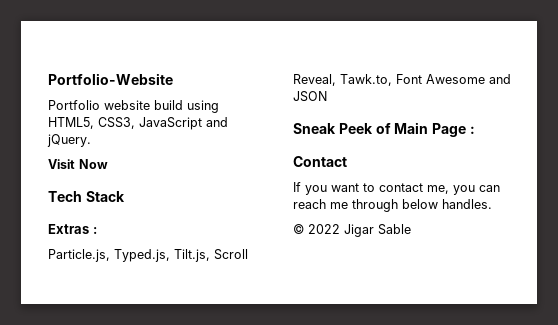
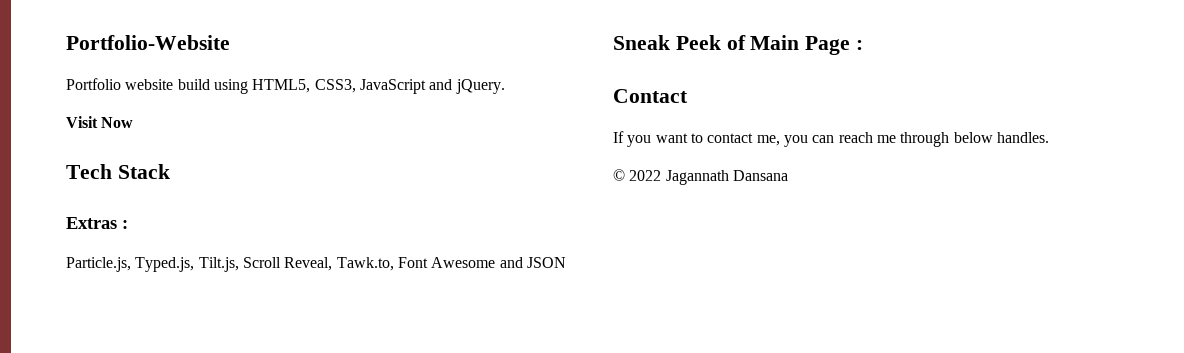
- © 2022 Jigar Sable
+ © 2022 Jagannath Dansana

